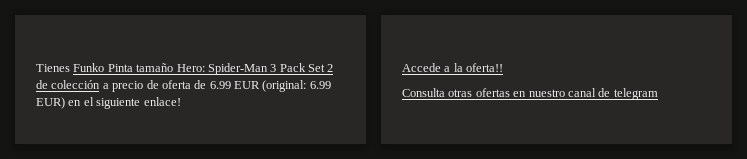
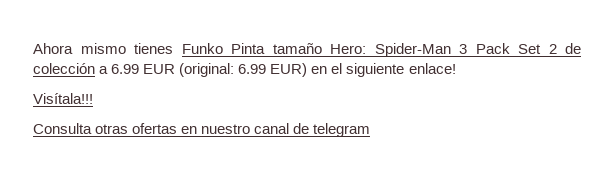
- Tienes Funko Pinta tamaño Hero: Spider-Man 3 Pack Set 2 de colección a precio de oferta de 6.99 EUR (original: 6.99 EUR) en el siguiente enlace!
+ Ahora mismo tienes Funko Pinta tamaño Hero: Spider-Man 3 Pack Set 2 de colección a 6.99 EUR (original: 6.99 EUR) en el siguiente enlace!
- Accede a la oferta!!
+ Visítala!!!

